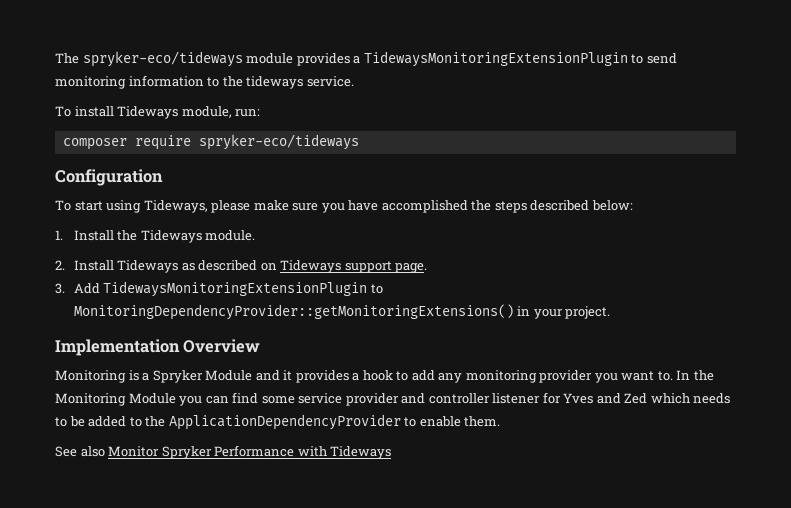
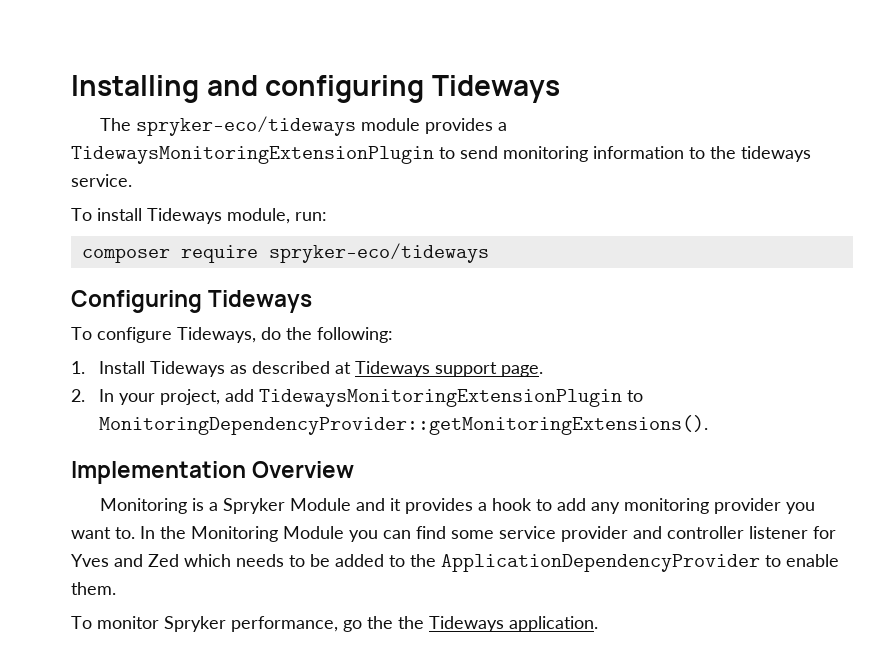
+ Installing and configuring Tideways
- Configuration
- To start using Tideways, please make sure you have accomplished the steps described below:
- 1. Install the Tideways module.
- 2. Install Tideways as described on Tideways support page.
+ Configuring Tideways
+ To configure Tideways, do the following:
+ 1. Install Tideways as described at Tideways support page.
- 3. Add TidewaysMonitoringExtensionPlugin to MonitoringDependencyProvider::getMonitoringExtensions() in your project.
+ 2. In your project, add TidewaysMonitoringExtensionPlugin to MonitoringDependencyProvider::getMonitoringExtensions().
- See also Monitor Spryker Performance with Tideways
+ To monitor Spryker performance, go the the Tideways application.

